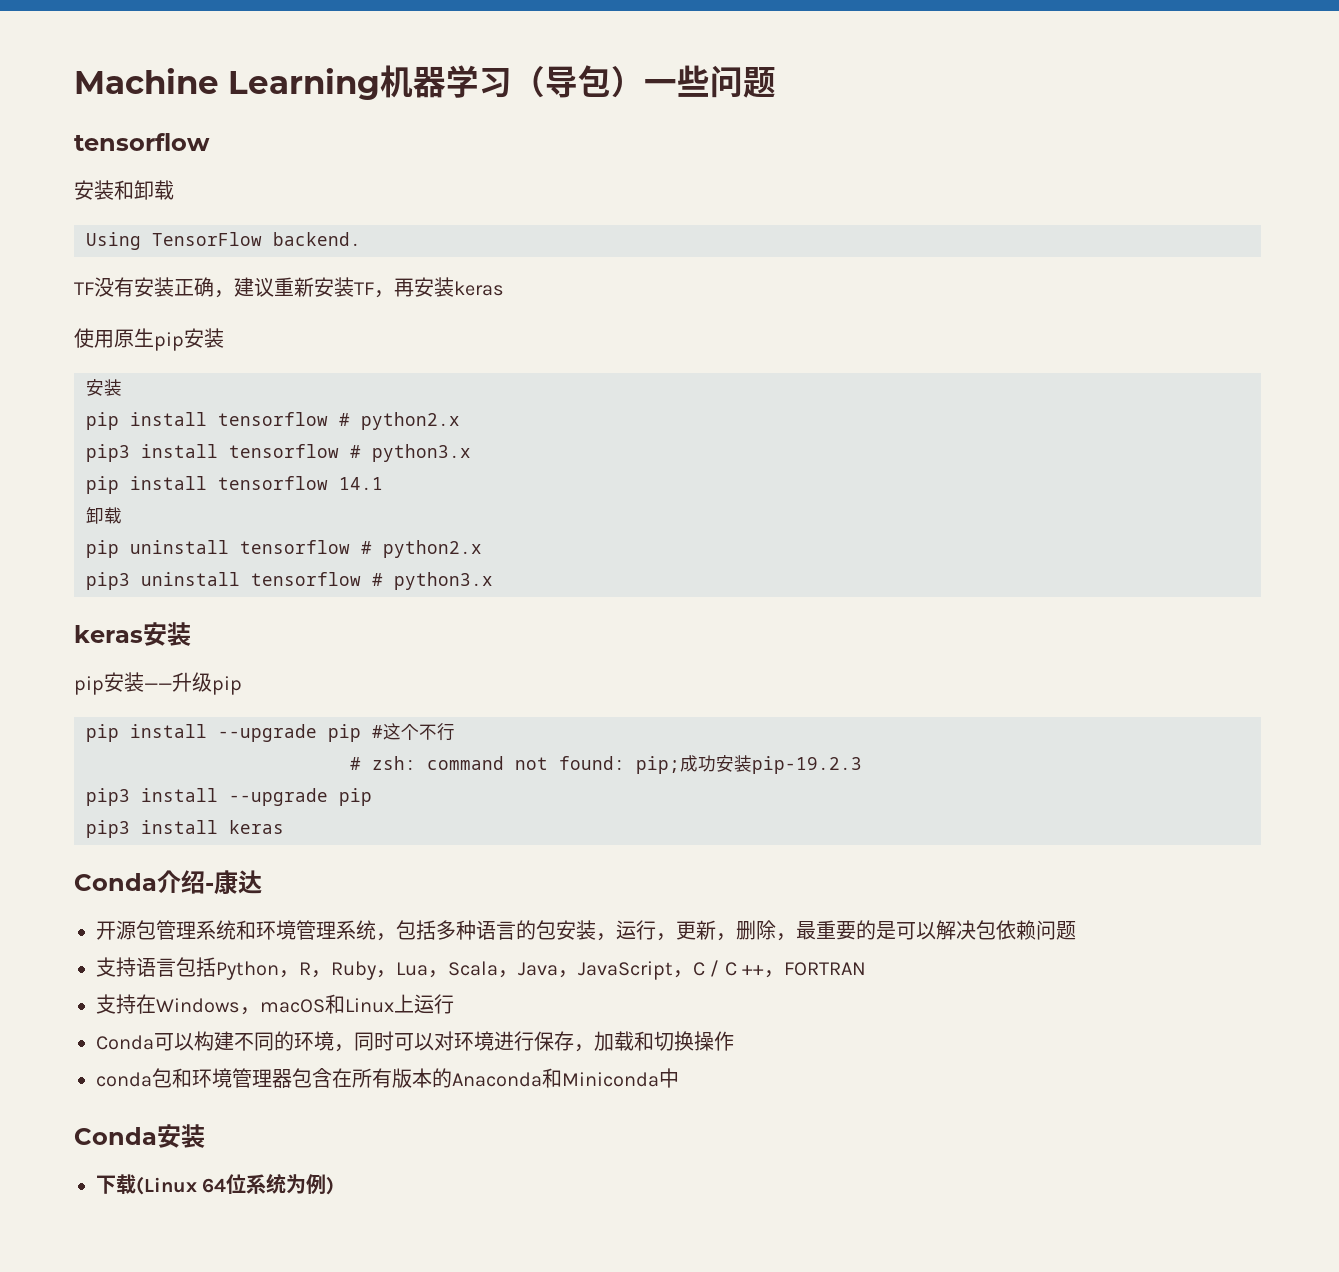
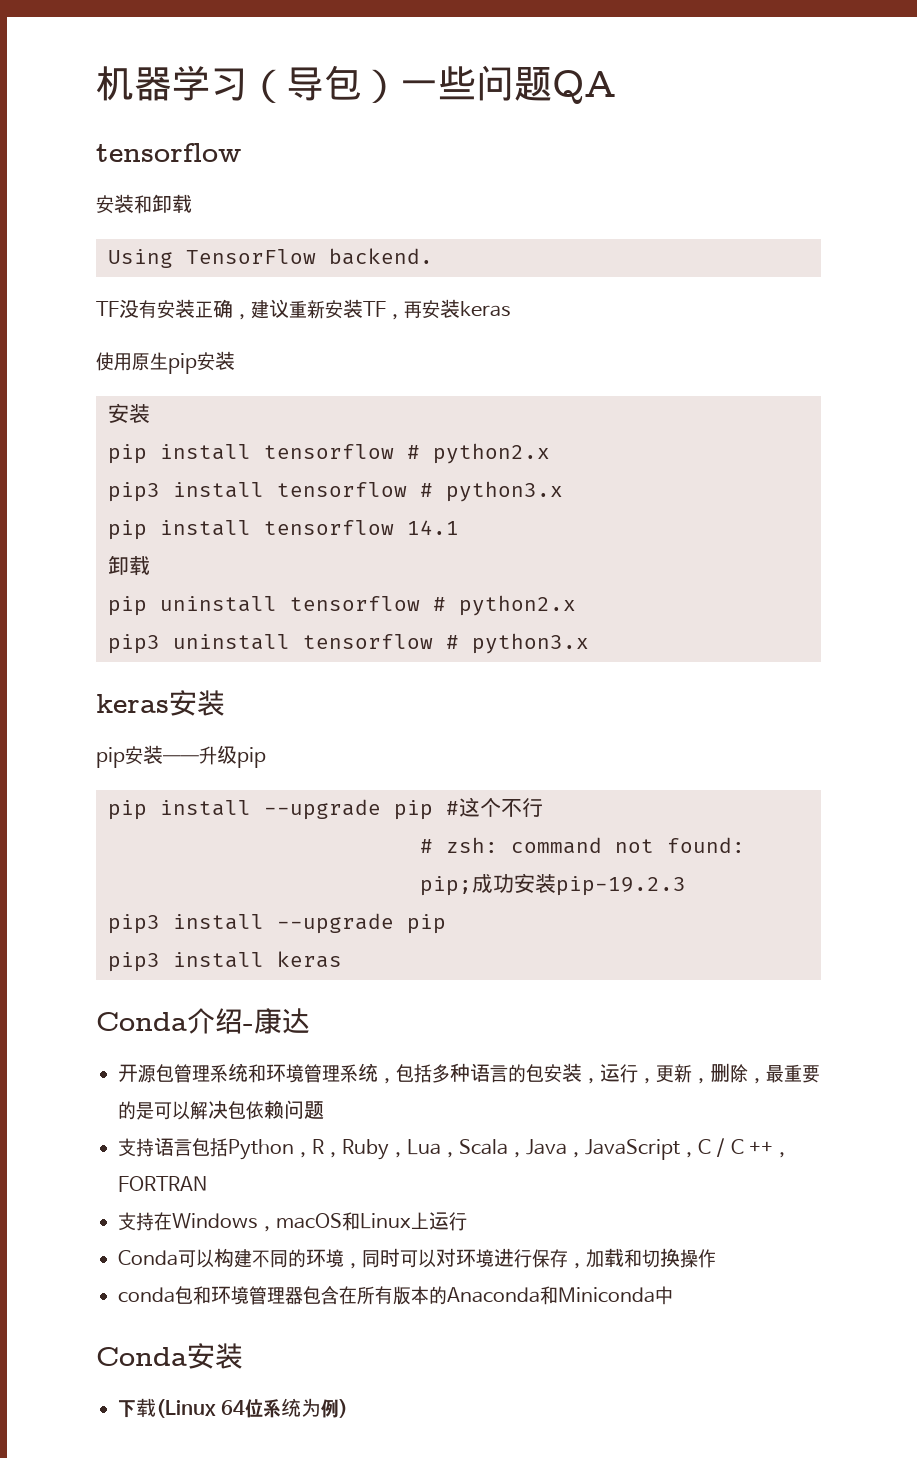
- Machine Learning机器学习（导包）一些问题
+ 机器学习（导包）一些问题QA

